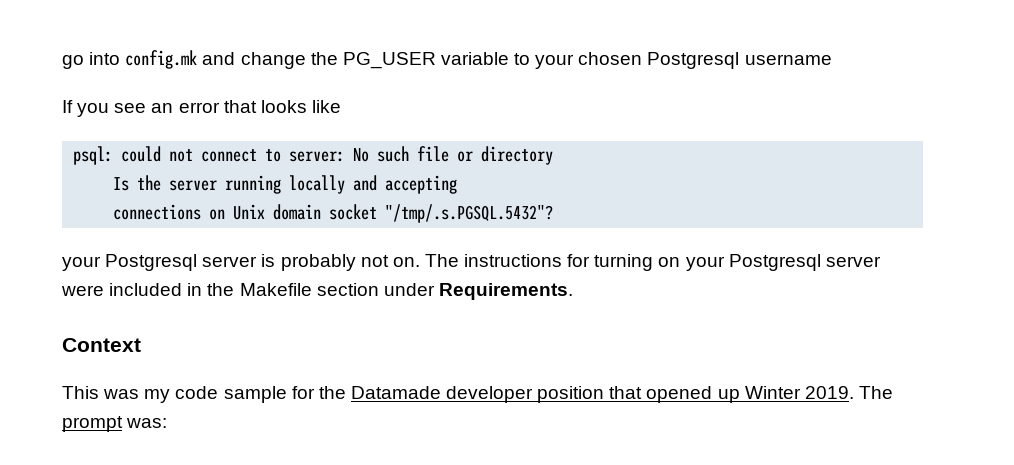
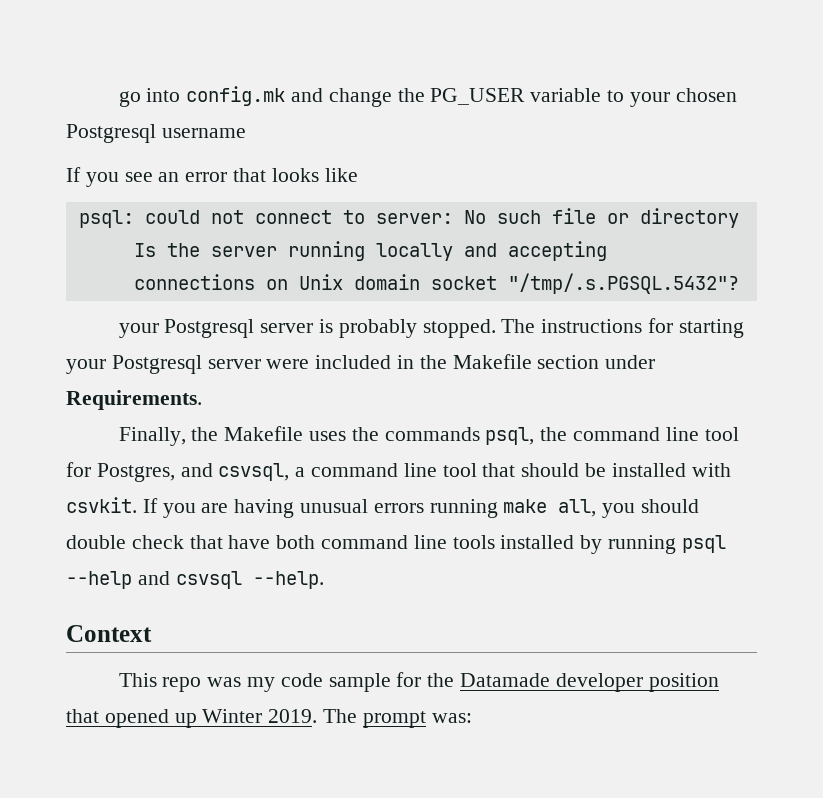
- your Postgresql server is probably not on.
+ your Postgresql server is probably stopped.
- The instructions for turning on your Postgresql server were included in the Makefile section under Requirements.
+ The instructions for starting your Postgresql server were included in the Makefile section under Requirements.
+ Finally, the Makefile uses the commands psql, the command line tool for Postgres, and csvsql, a command line tool that should be installed with csvkit. If you are having unusual errors running make all, you should double check that have both command line tools installed by running psql --help and csvsql --help.
- This was my code sample for the Datamade developer position that opened up Winter 2019.
+ This repo was my code sample for the Datamade developer position that opened up Winter 2019.

